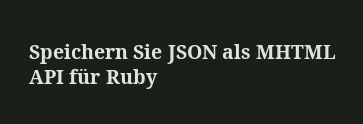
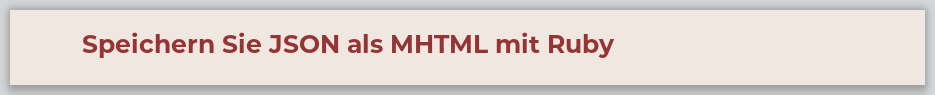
- Speichern Sie JSON als MHTML API für Ruby
+ Speichern Sie JSON als MHTML mit Ruby

